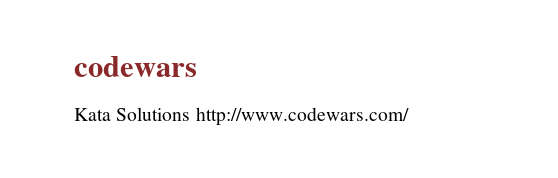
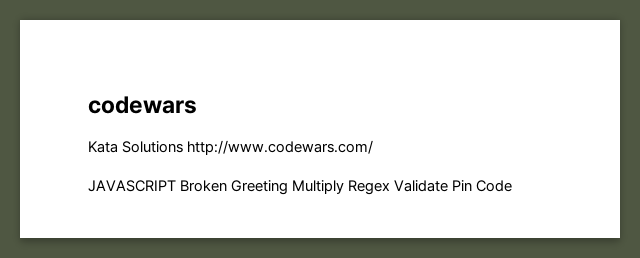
+ JAVASCRIPT Broken Greeting Multiply Regex Validate Pin Code

